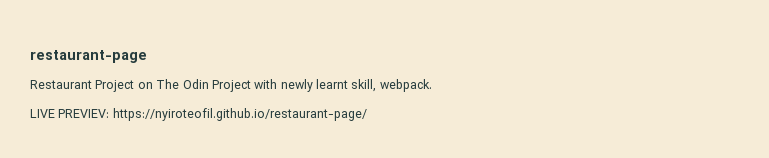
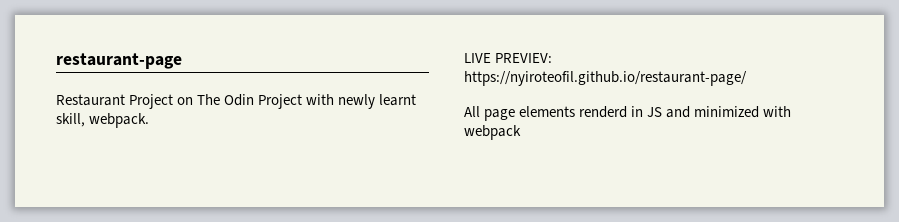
+ All page elements renderd in JS and minimized with webpack

